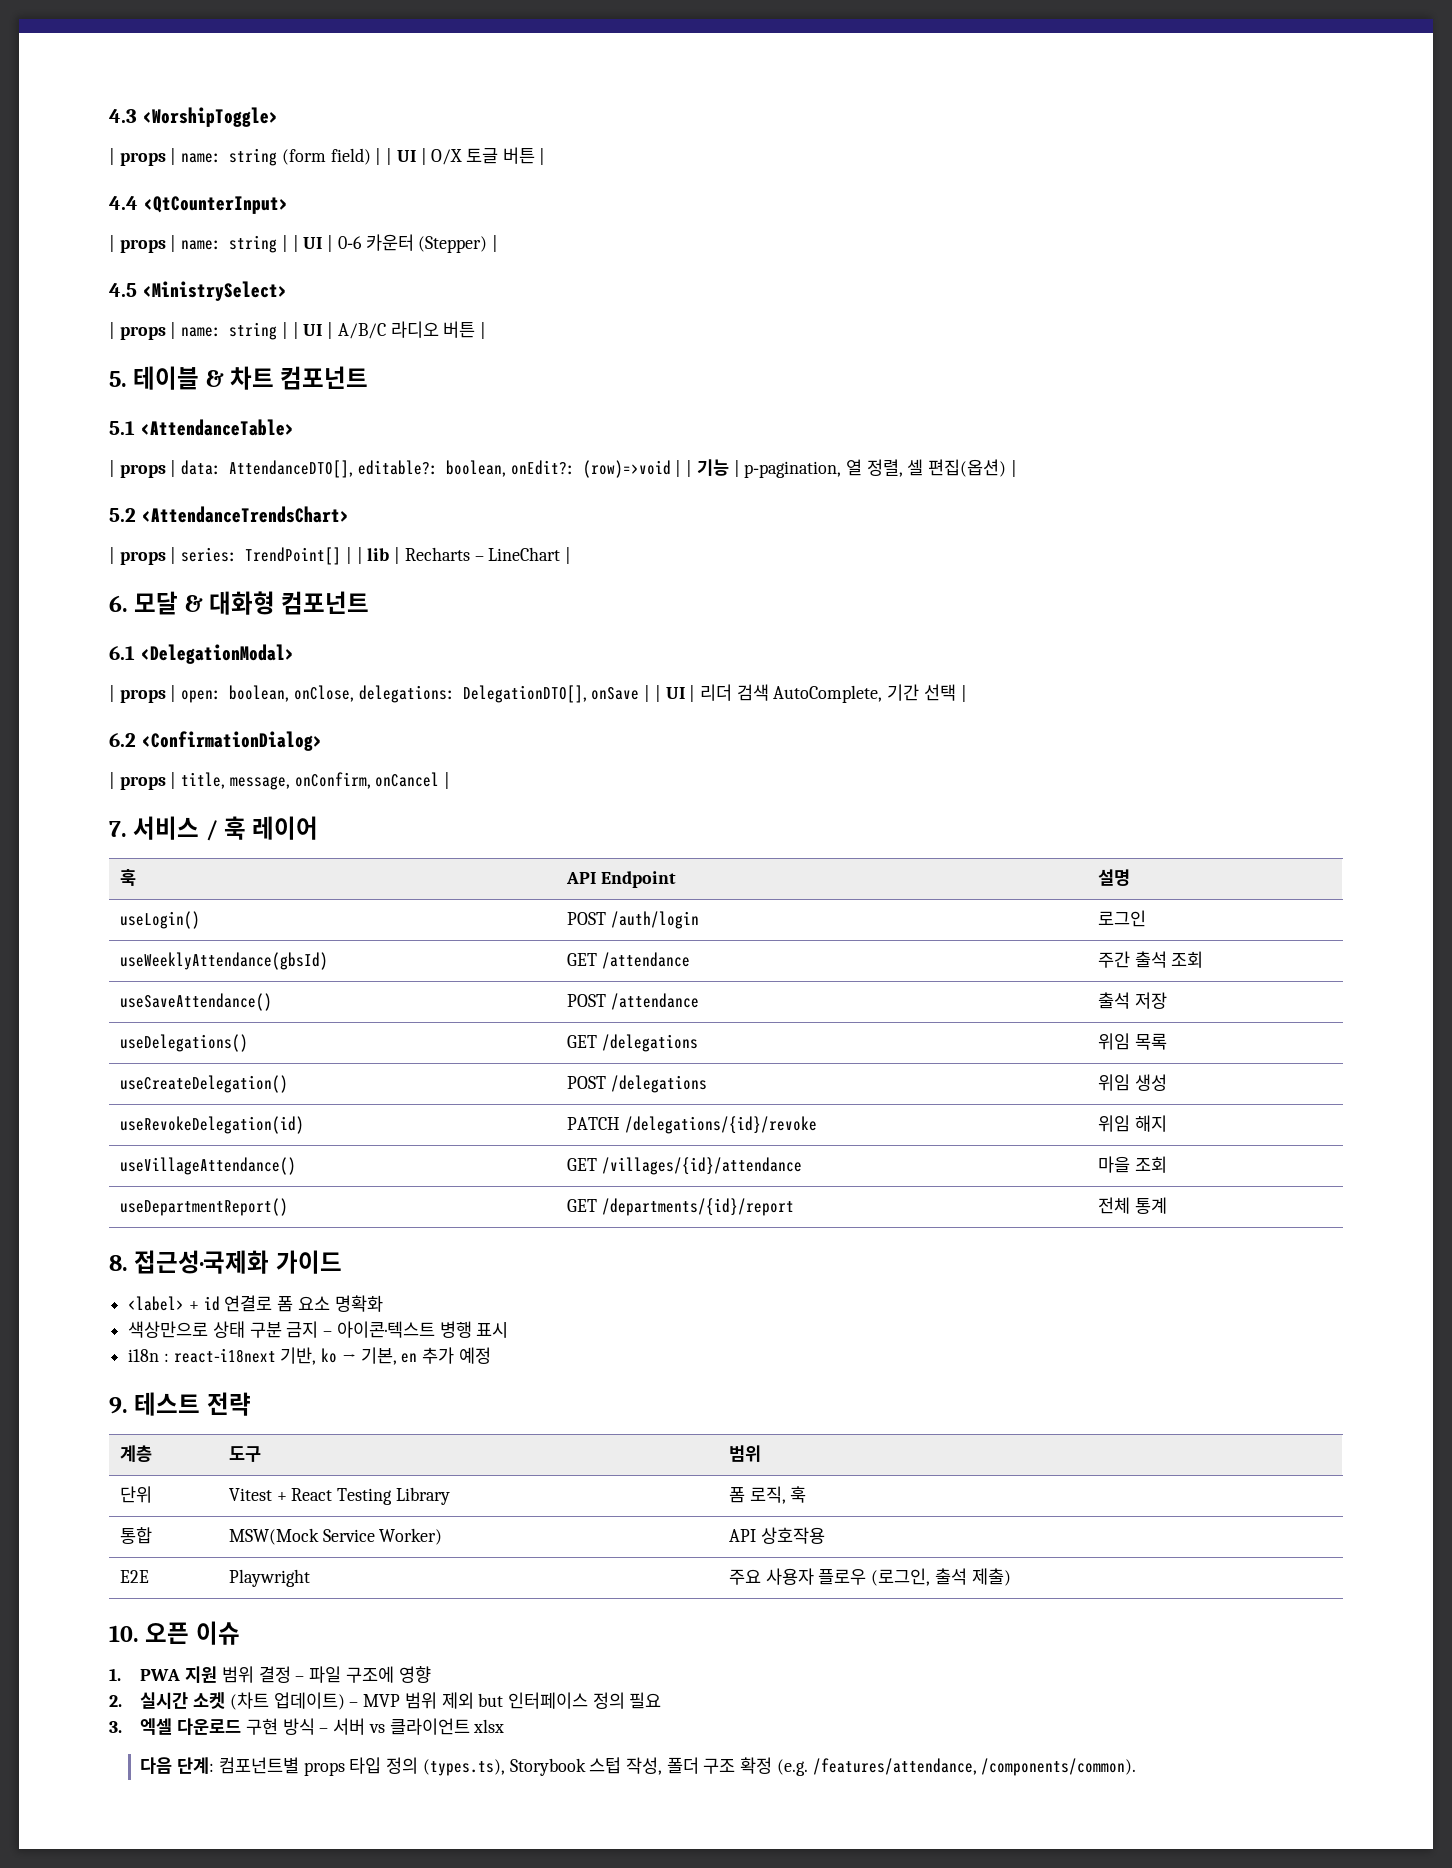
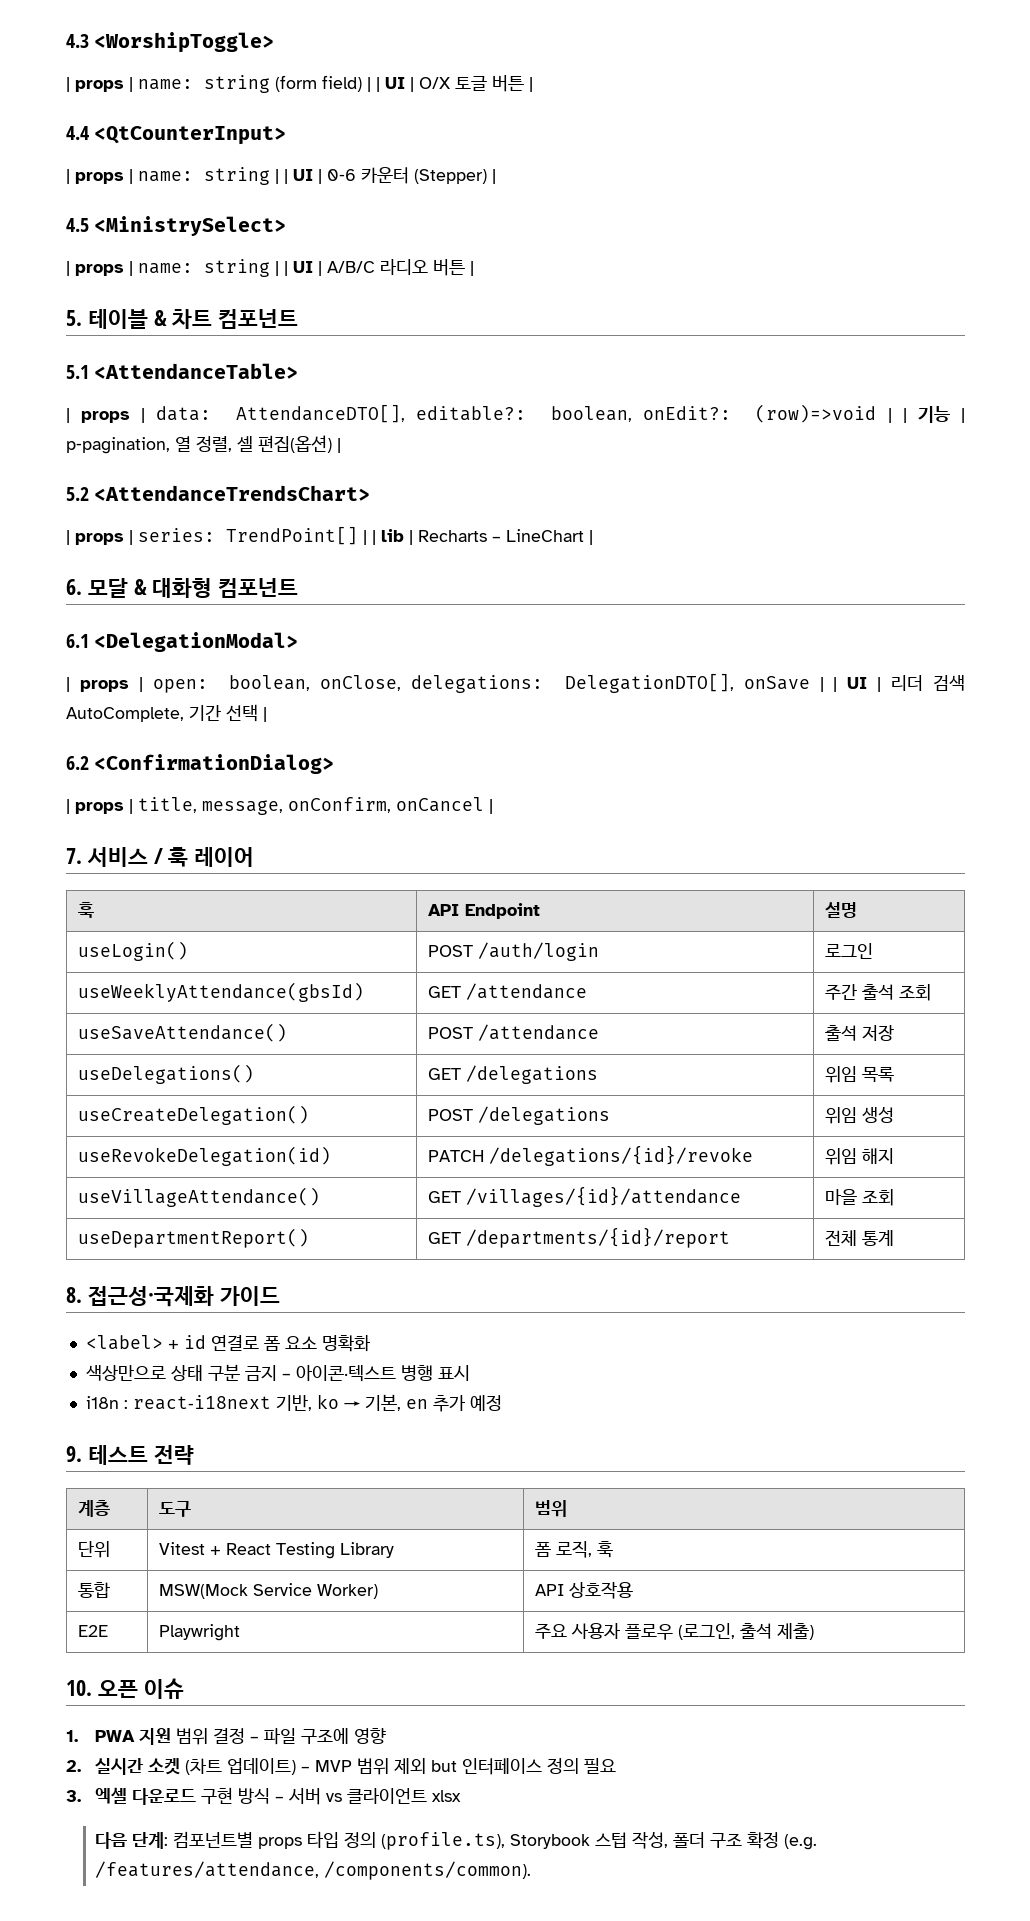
- 다음 단계: 컴포넌트별 props 타입 정의 (types.ts), Storybook 스텁 작성, 폴더 구조 확정 (e.g. /features/attendance, /components/common).
+ 다음 단계: 컴포넌트별 props 타입 정의 (profile.ts), Storybook 스텁 작성, 폴더 구조 확정 (e.g. /features/attendance, /components/common).

